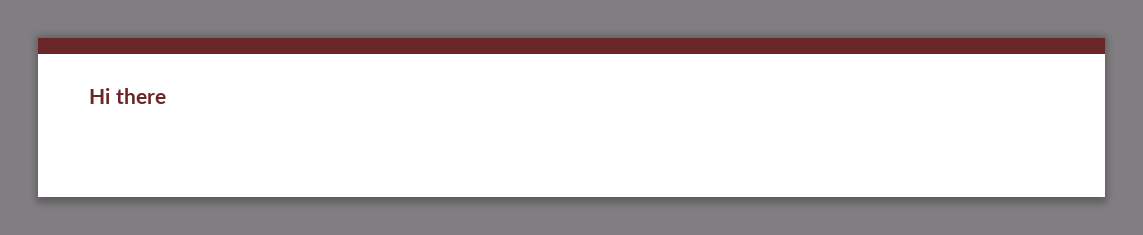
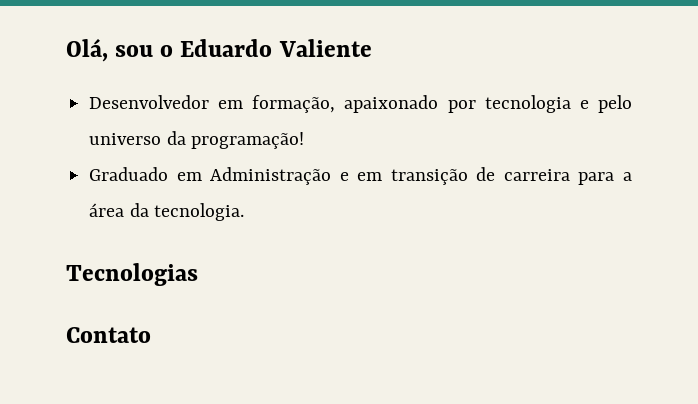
- Hi there
+ Olá, sou o Eduardo Valiente
+ Desenvolvedor em formação, apaixonado por tecnologia e pelo universo da programação!
+ Graduado em Administração e em transição de carreira para a área da tecnologia.
+ Tecnologias
+ Contato

